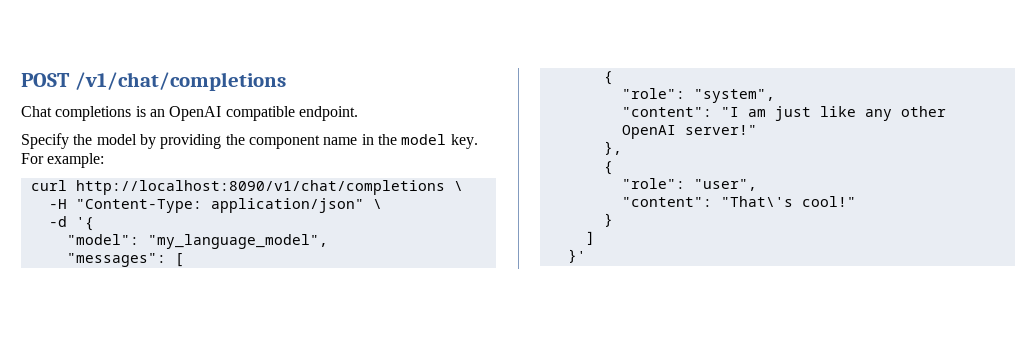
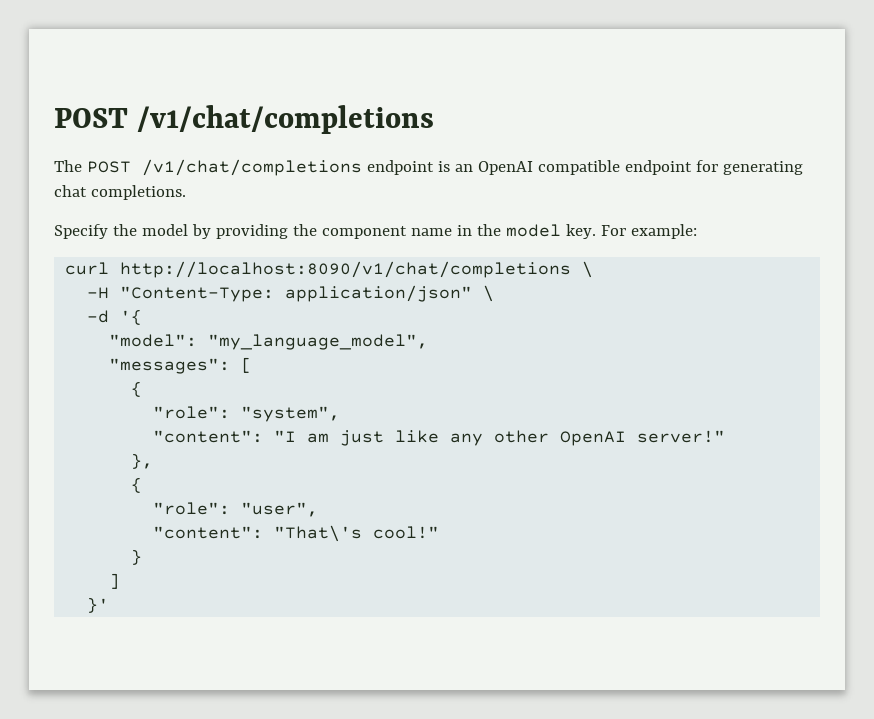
- Chat completions is an OpenAI compatible endpoint.
+ The POST /v1/chat/completions endpoint is an OpenAI compatible endpoint for generating chat completions.

